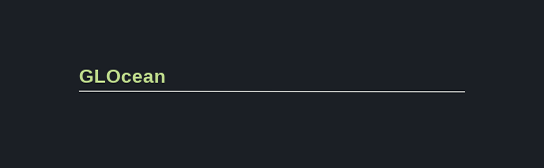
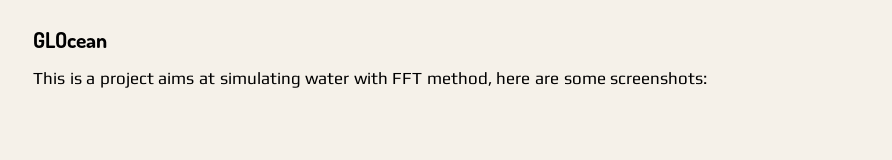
+ This is a project aims at simulating water with FFT method, here are some screenshots:

